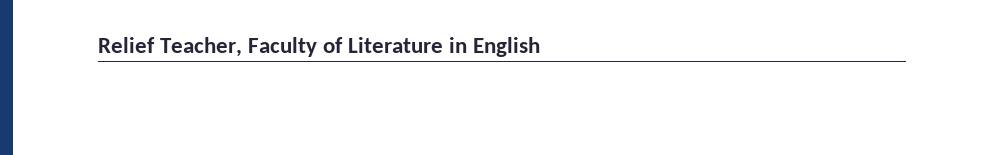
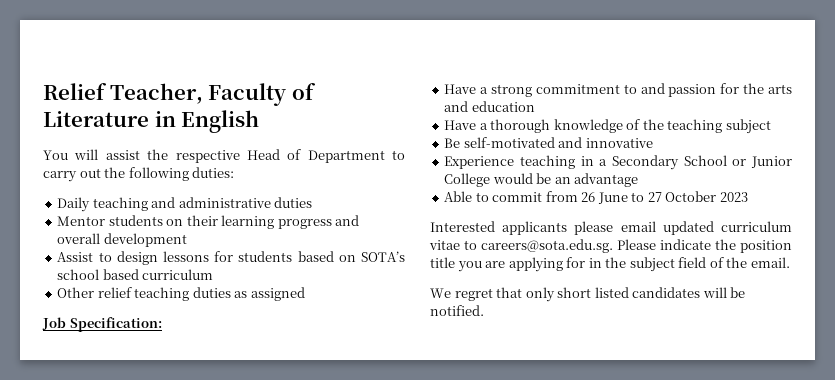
+ You will assist the respective Head of Department to carry out the following duties:
+ Daily teaching and administrative duties
+ Mentor students on their learning progress and overall development
+ Assist to design lessons for students based on SOTA’s school based curriculum
+ Other relief teaching duties as assigned
+ Job Specification:
+ Have a strong commitment to and passion for the arts and education
+ Have a thorough knowledge of the teaching subject
+ Be self-motivated and innovative
+ Experience teaching in a Secondary School or Junior College would be an advantage
+ Able to commit from 26 June to 27 October 2023
+ Interested applicants please email updated curriculum vitae to careers@sota.edu.sg. Please indicate the position title you are applying for in the subject field of the email.
+ We regret that only short listed candidates will be notified.

